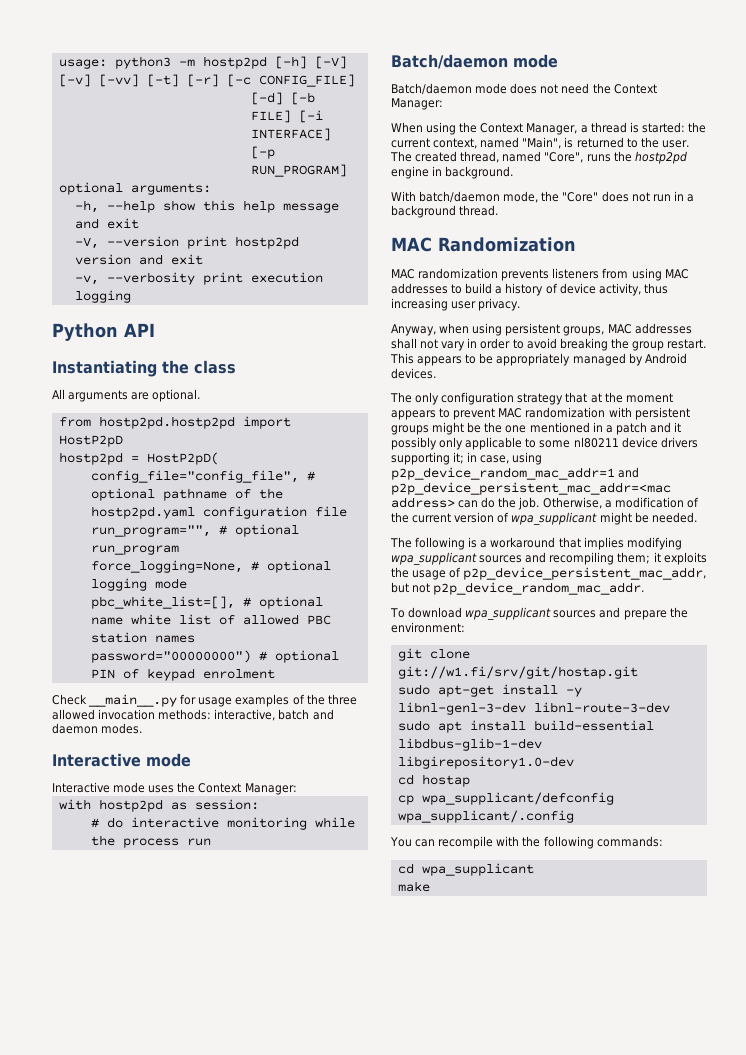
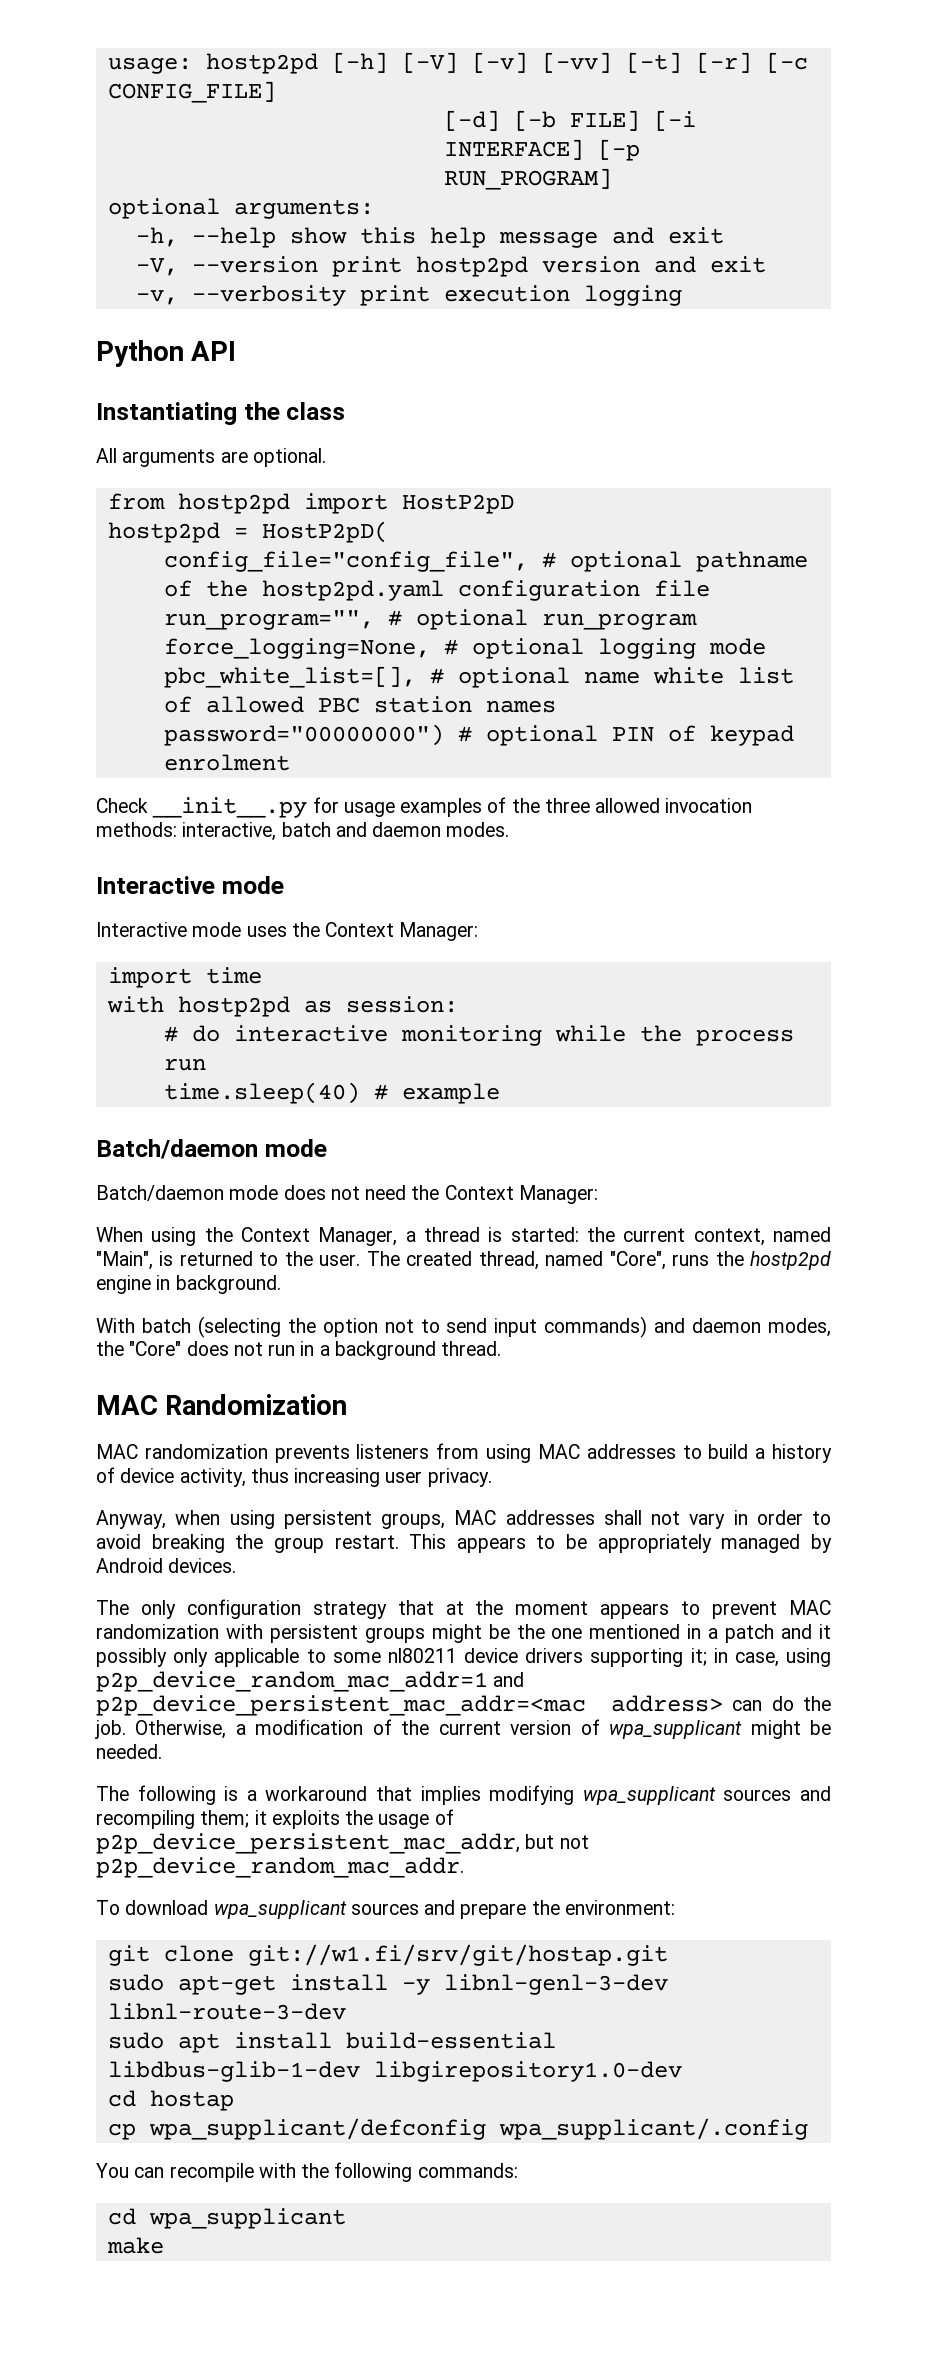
- usage: python3 -m hostp2pd [-h] [-V] [-v] [-vv] [-t] [-r] [-c CONFIG_FILE]
+ usage: hostp2pd [-h] [-V] [-v] [-vv] [-t] [-r] [-c CONFIG_FILE]
- from hostp2pd.hostp2pd import HostP2pD
+ from hostp2pd import HostP2pD
- Check __main__.py for usage examples of the three allowed invocation methods: interactive, batch and daemon modes.
+ Check __init__.py for usage examples of the three allowed invocation methods: interactive, batch and daemon modes.
+ import time
+ time.sleep(40) # example
- With batch/daemon mode, the "Core" does not run in a background thread.
+ With batch (selecting the option not to send input commands) and daemon modes, the "Core" does not run in a background thread.

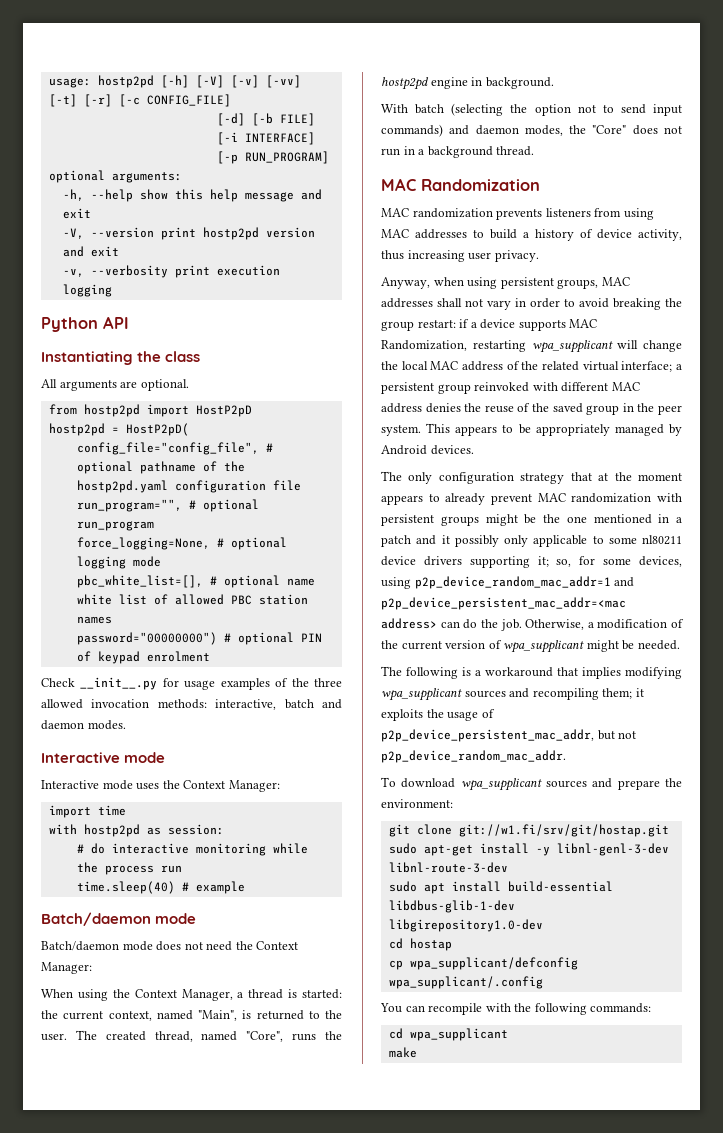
- Anyway, when using persistent groups, MAC addresses shall not vary in order to avoid breaking the group restart.
+ Anyway, when using persistent groups, MAC addresses shall not vary in order to avoid breaking the group restart: if a device supports MAC Randomization, restarting wpa_supplicant will change the local MAC address of the related virtual interface; a persistent group reinvoked with different MAC address denies the reuse of the saved group in the peer system.
- The only configuration strategy that at the moment appears to prevent MAC randomization with persistent groups might be the one mentioned in a patch and it possibly only applicable to some nl80211 device drivers supporting it; in case, using p2p_device_random_mac_addr=1 and p2p_device_persistent_mac_addr=<mac address> can do the job.
+ The only configuration strategy that at the moment appears to already prevent MAC randomization with persistent groups might be the one mentioned in a patch and it possibly only applicable to some nl80211 device drivers supporting it; so, for some devices, using p2p_device_random_mac_addr=1 and p2p_device_persistent_mac_addr=<mac address> can do the job.

